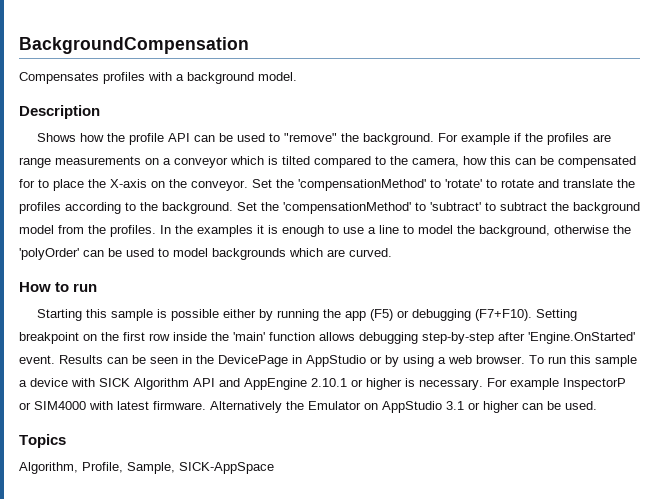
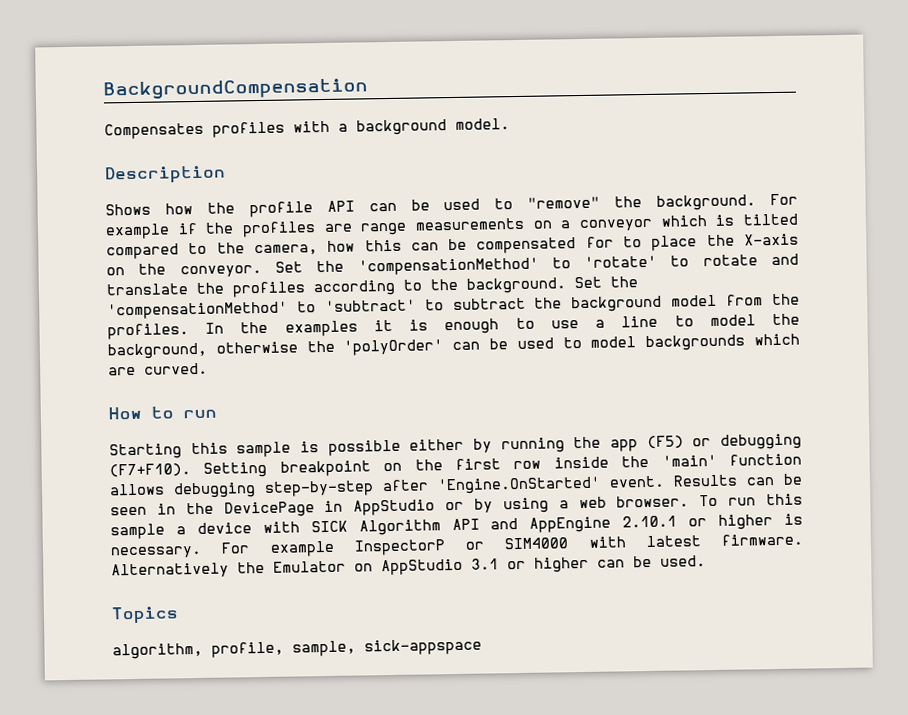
- Algorithm, Profile, Sample, SICK-AppSpace
+ algorithm, profile, sample, sick-appspace

